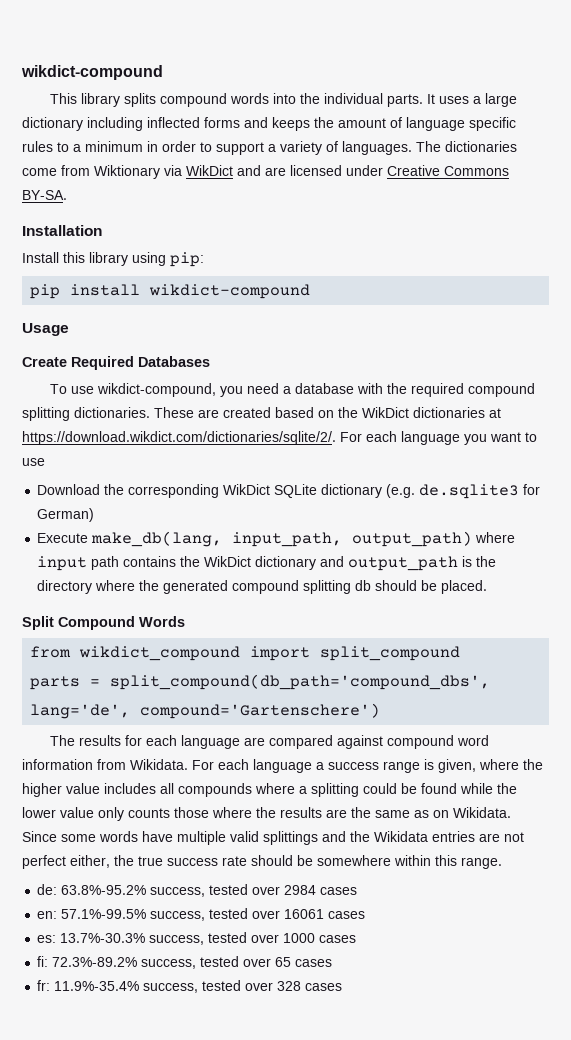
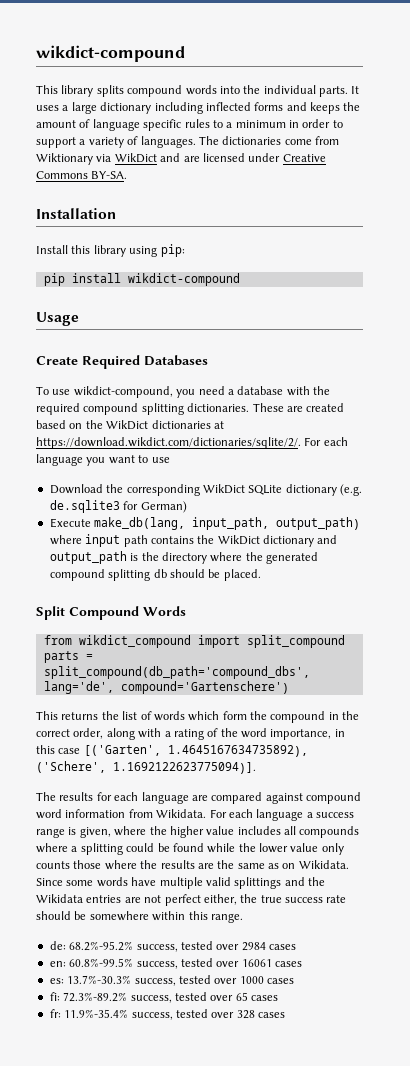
+ This returns the list of words which form the compound in the correct order, along with a rating of the word importance, in this case [('Garten', 1.4645167634735892), ('Schere', 1.1692122623775094)].
- de: 63.8%-95.2% success, tested over 2984 cases
+ de: 68.2%-95.2% success, tested over 2984 cases
- en: 57.1%-99.5% success, tested over 16061 cases
+ en: 60.8%-99.5% success, tested over 16061 cases

